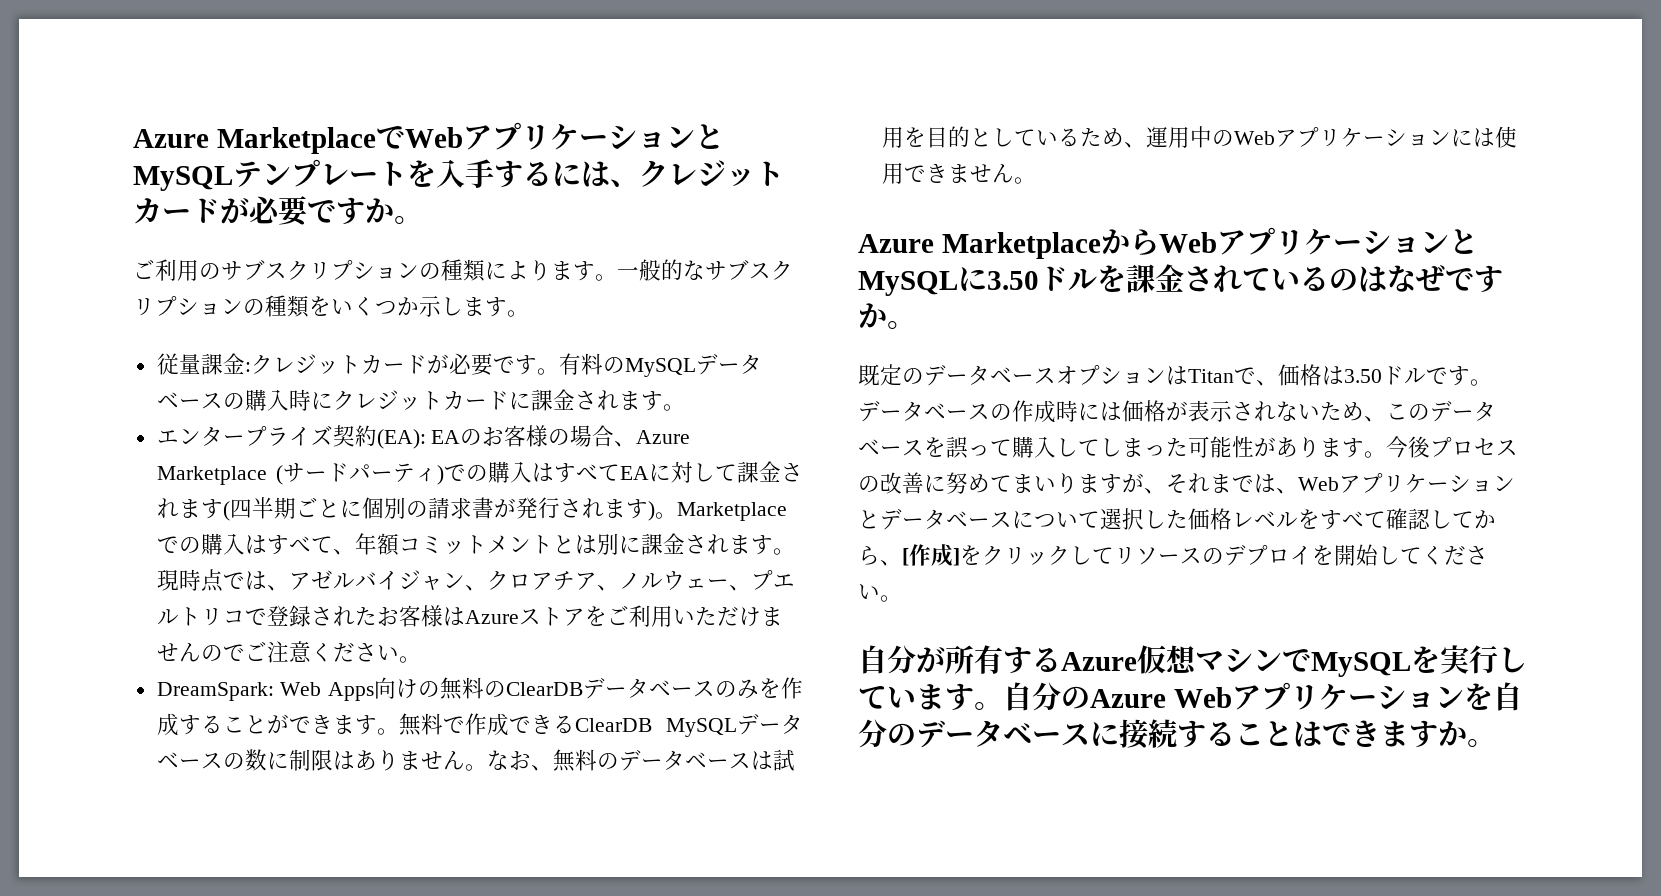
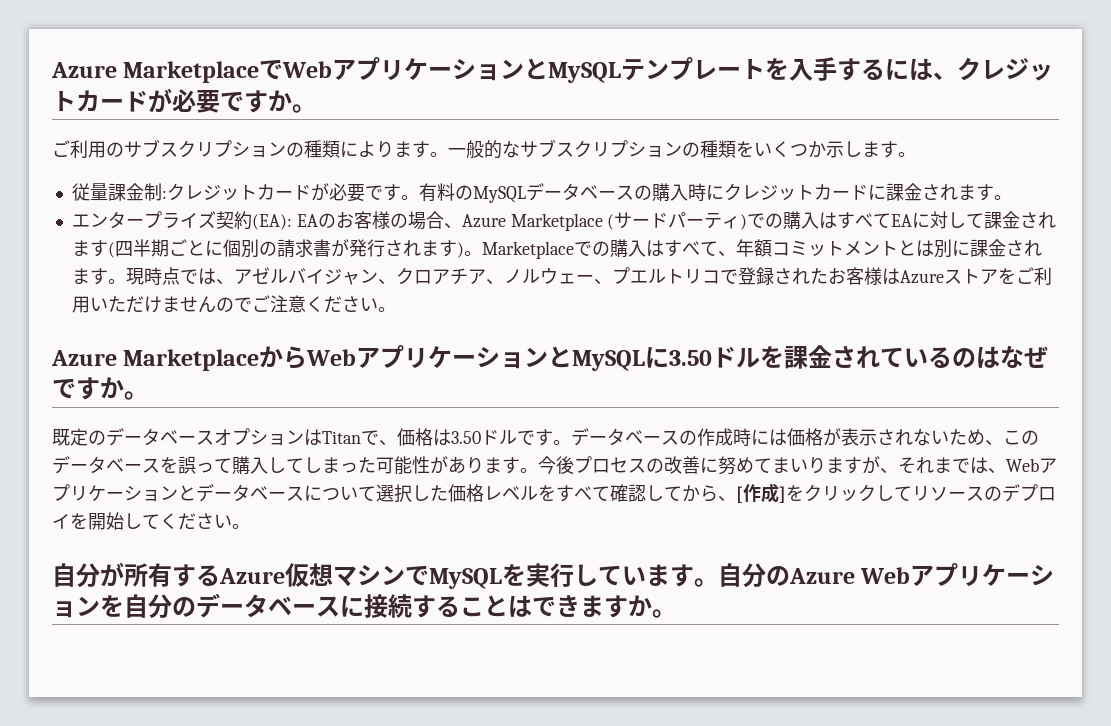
- 従量課金:クレジットカードが必要です。
+ 従量課金制:クレジットカードが必要です。
- DreamSpark: Web Apps向けの無料のClearDBデータベースのみを作成することができます。無料で作成できるClearDB MySQLデータベースの数に制限はありません。なお、無料のデータベースは試用を目的としているため、運用中のWebアプリケーションには使用できません。

